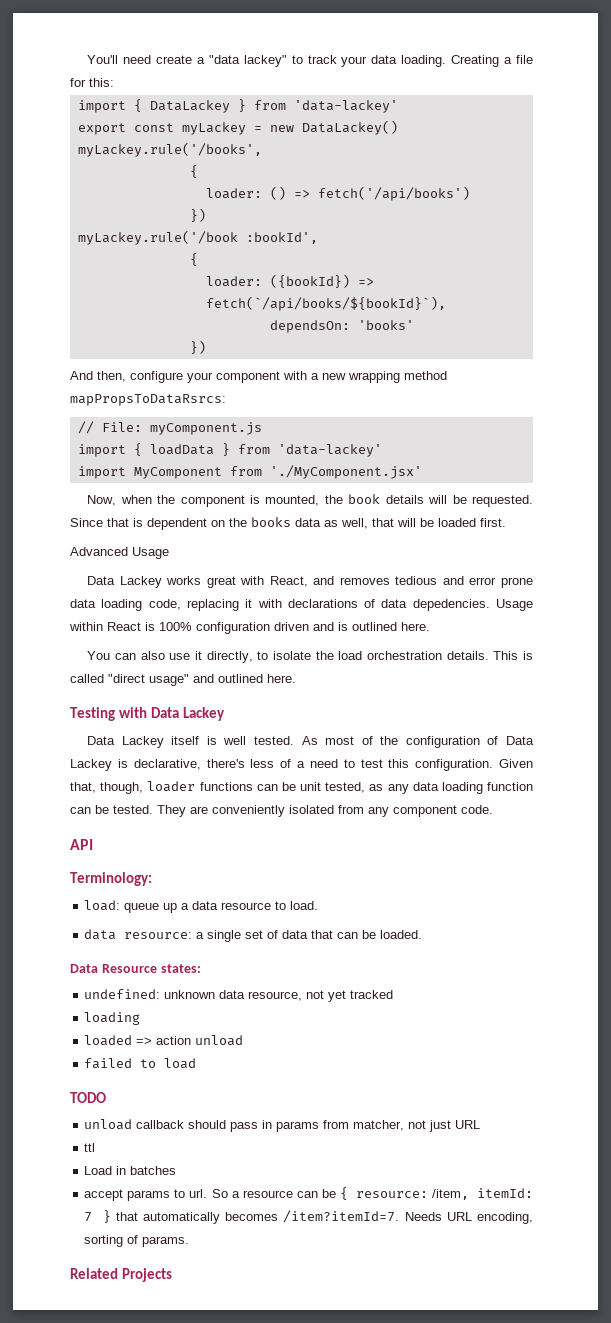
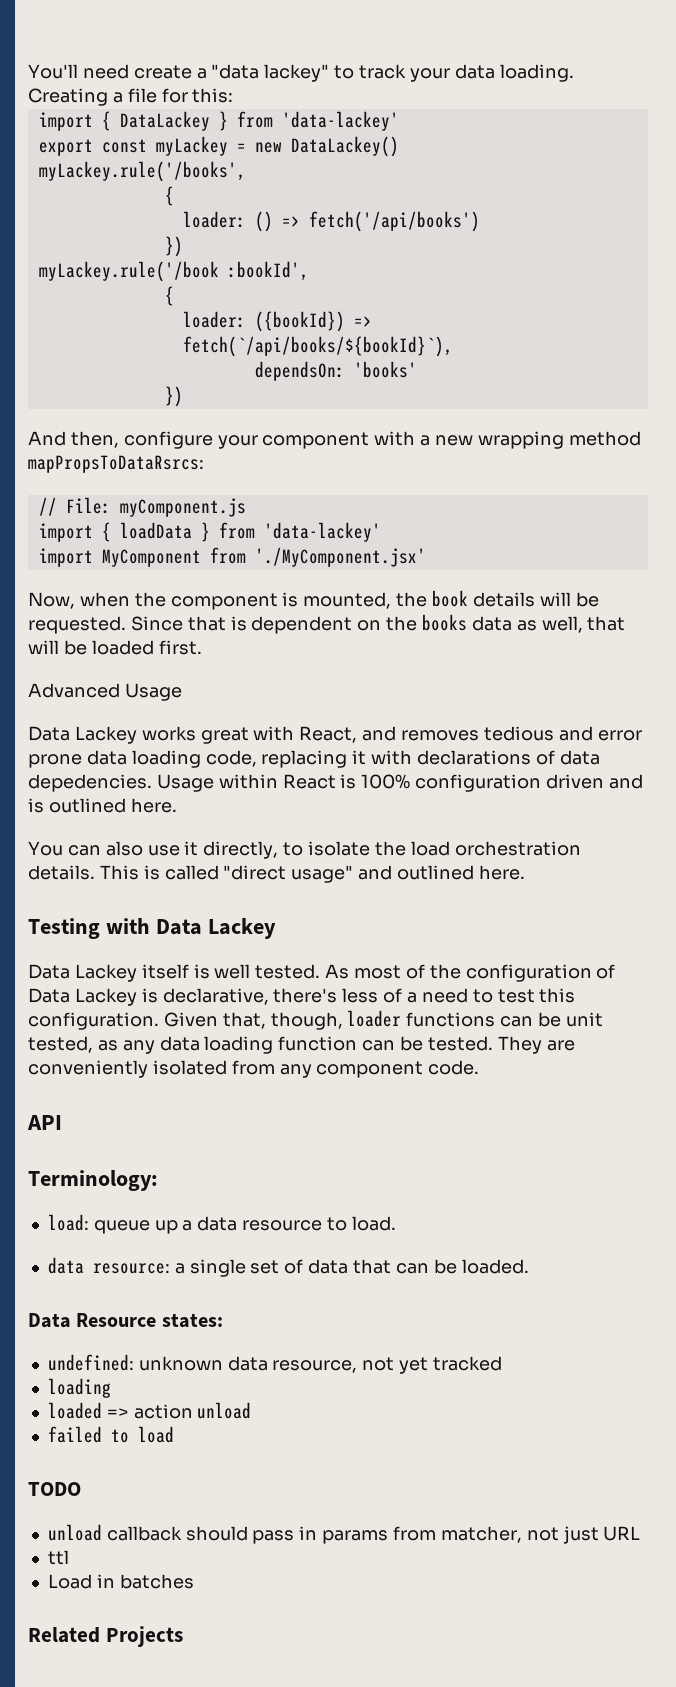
- accept params to url. So a resource can be { resource: /item, itemId: 7 } that automatically becomes /item?itemId=7. Needs URL encoding, sorting of params.

